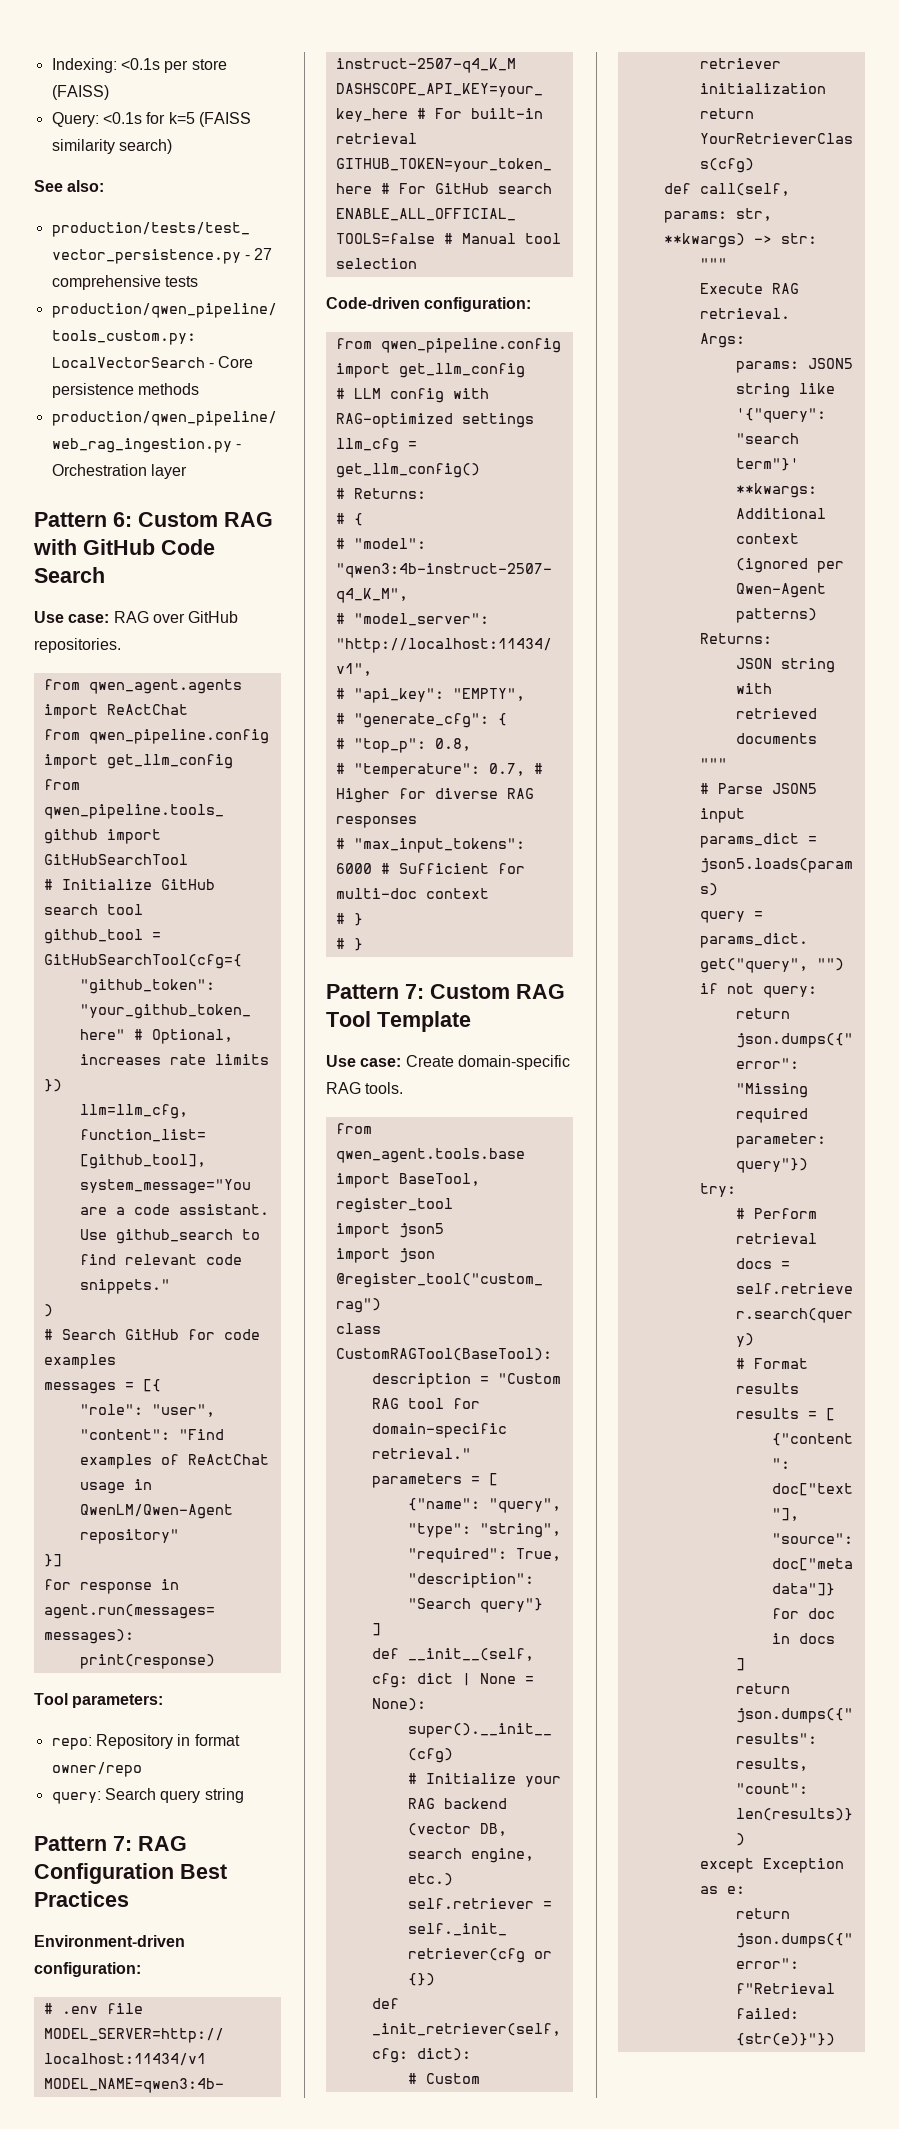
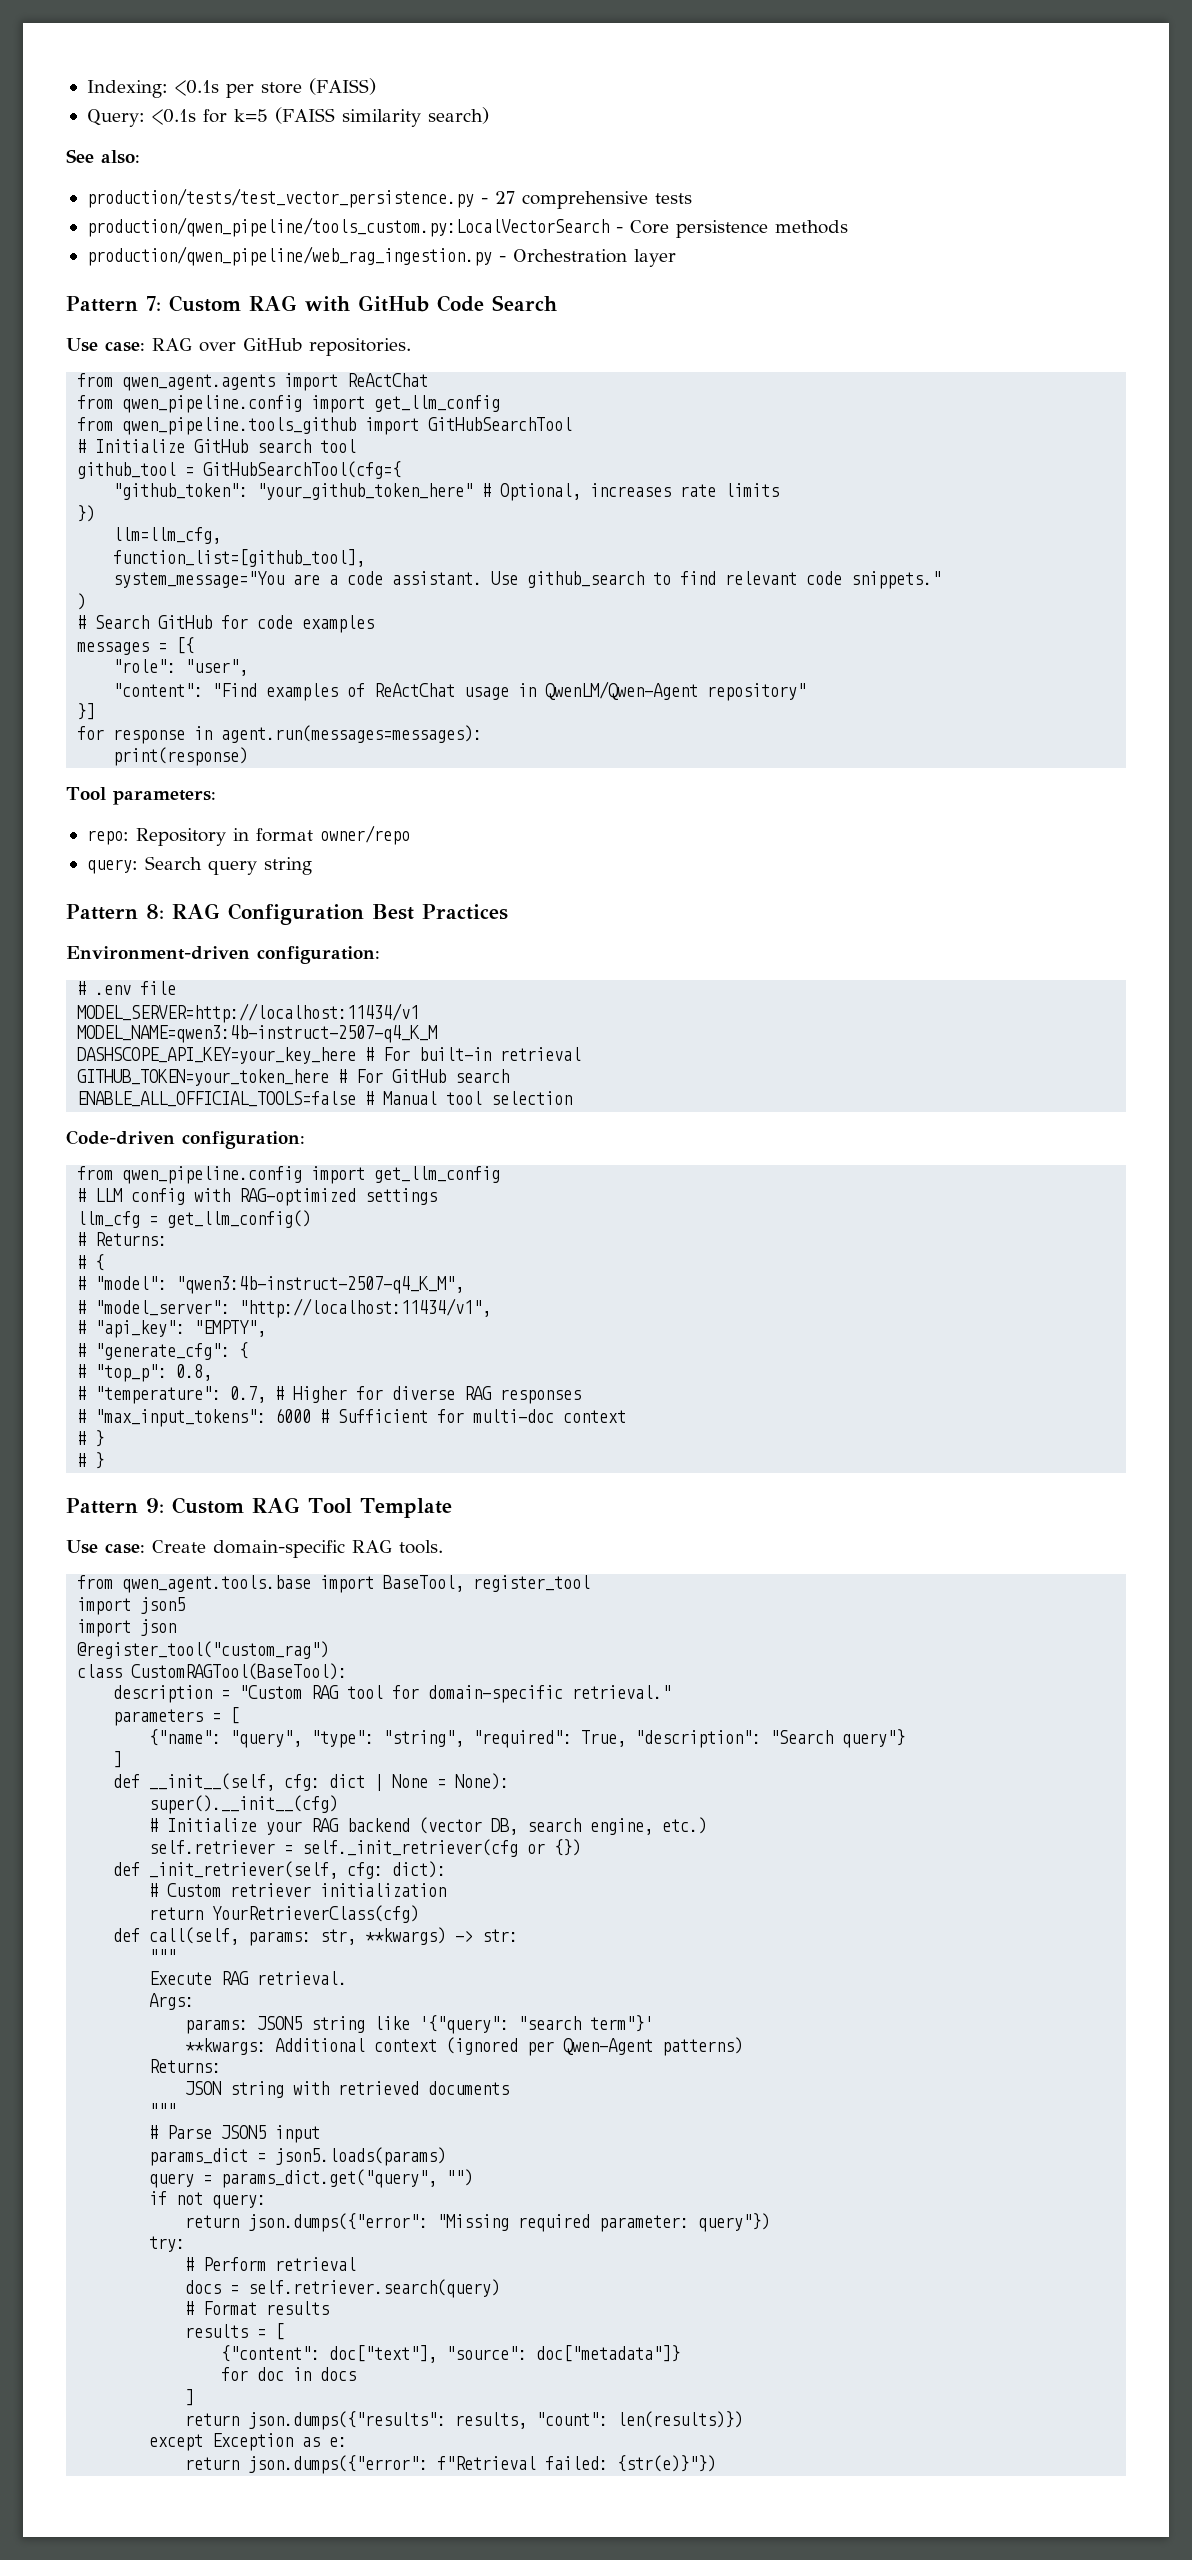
- Pattern 6: Custom RAG with GitHub Code Search
+ Pattern 7: Custom RAG with GitHub Code Search
- Pattern 7: RAG Configuration Best Practices
+ Pattern 8: RAG Configuration Best Practices
- Pattern 7: Custom RAG Tool Template
+ Pattern 9: Custom RAG Tool Template

